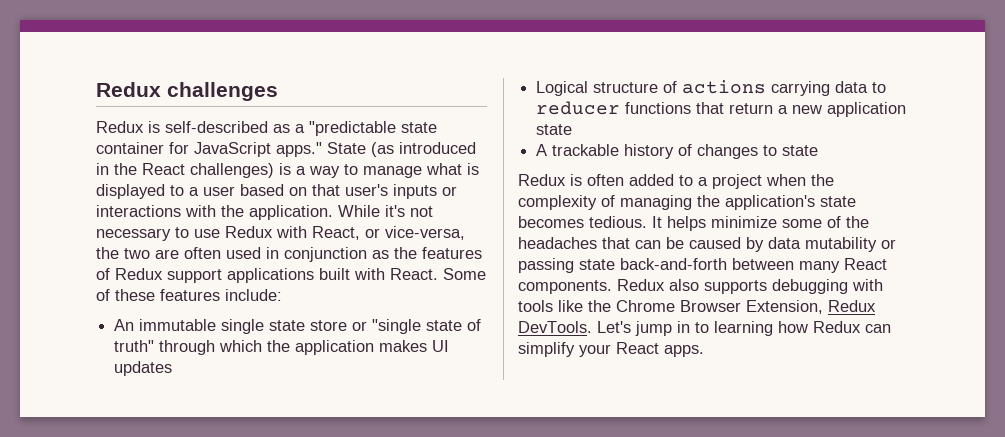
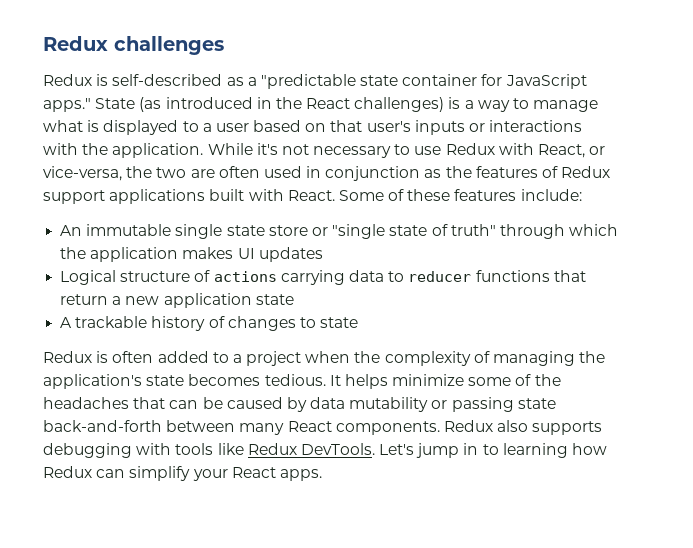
- Redux also supports debugging with tools like the Chrome Browser Extension, Redux DevTools.
+ Redux also supports debugging with tools like Redux DevTools.

